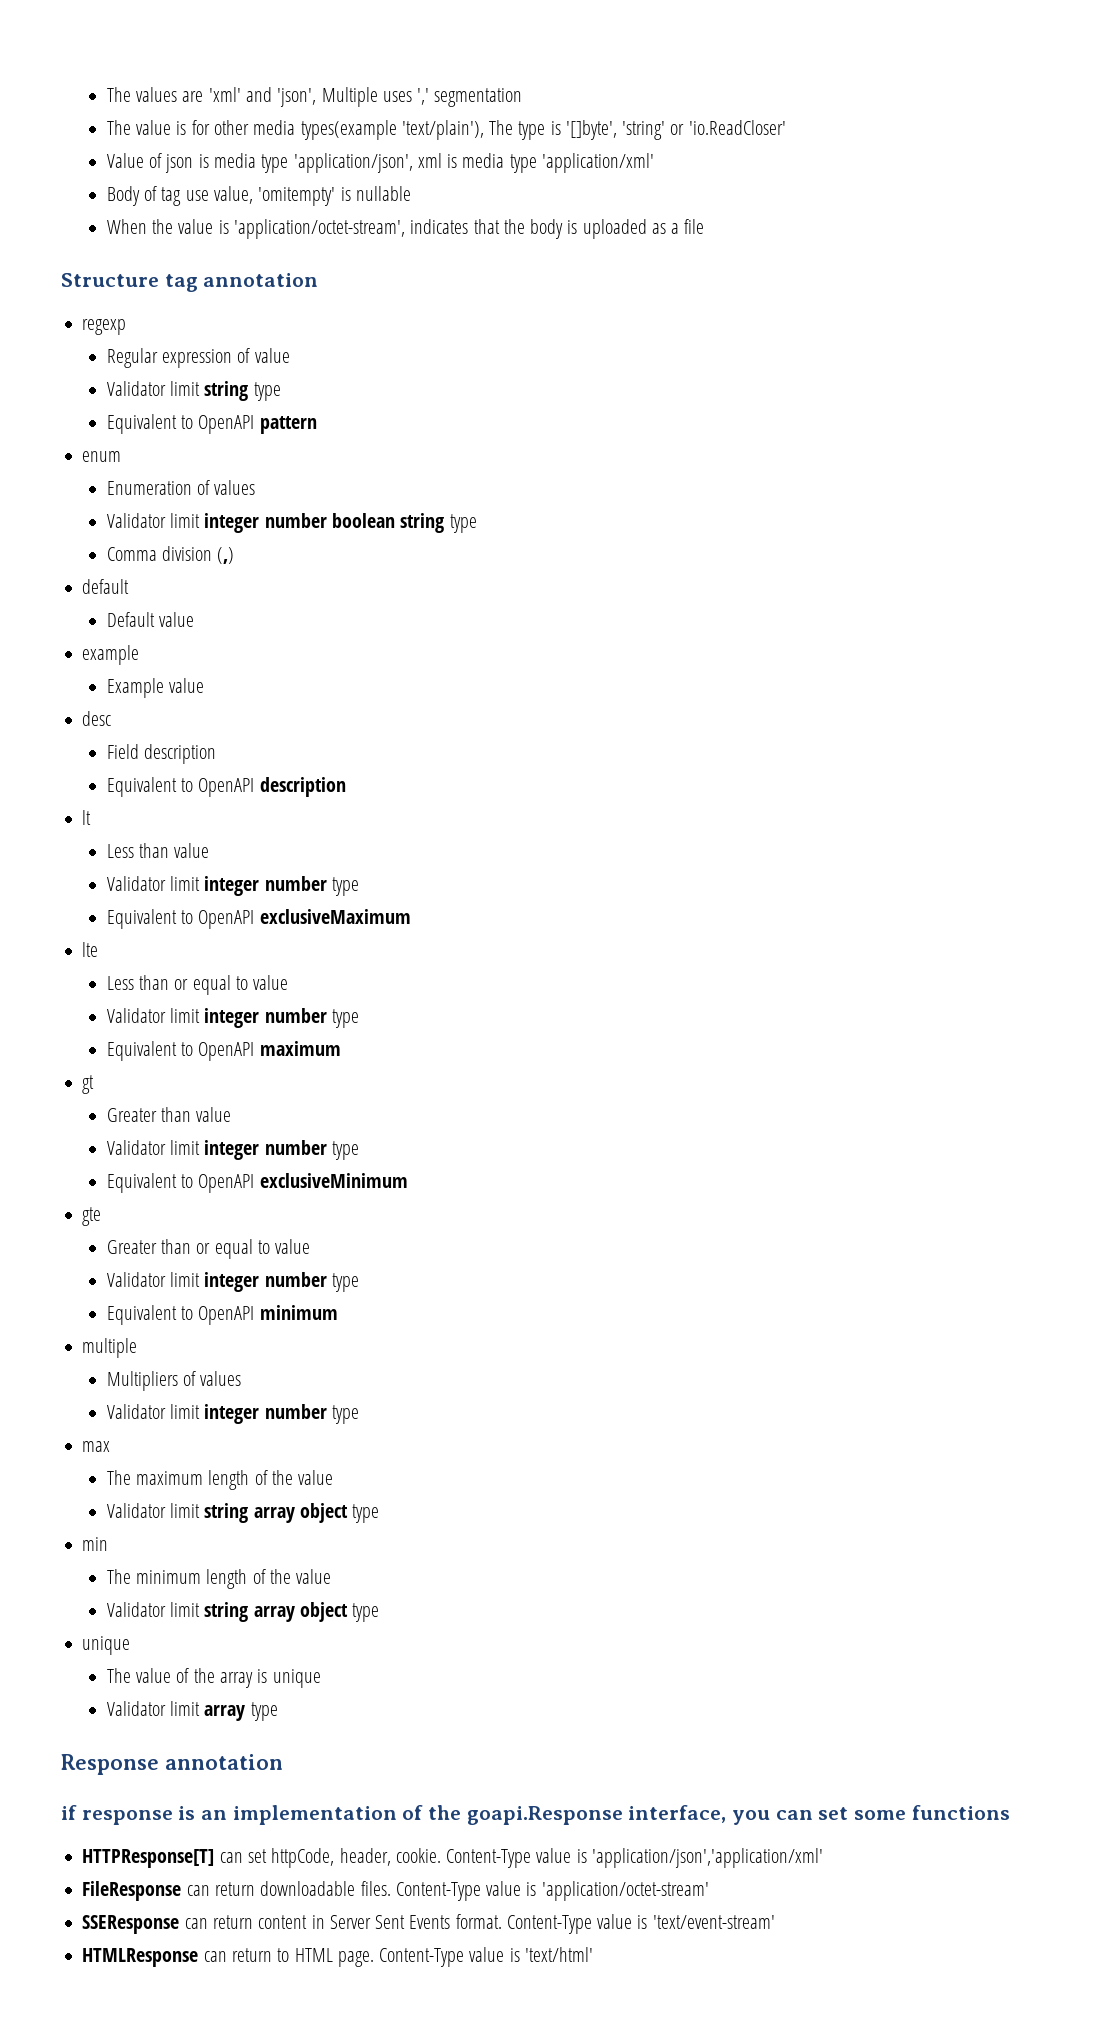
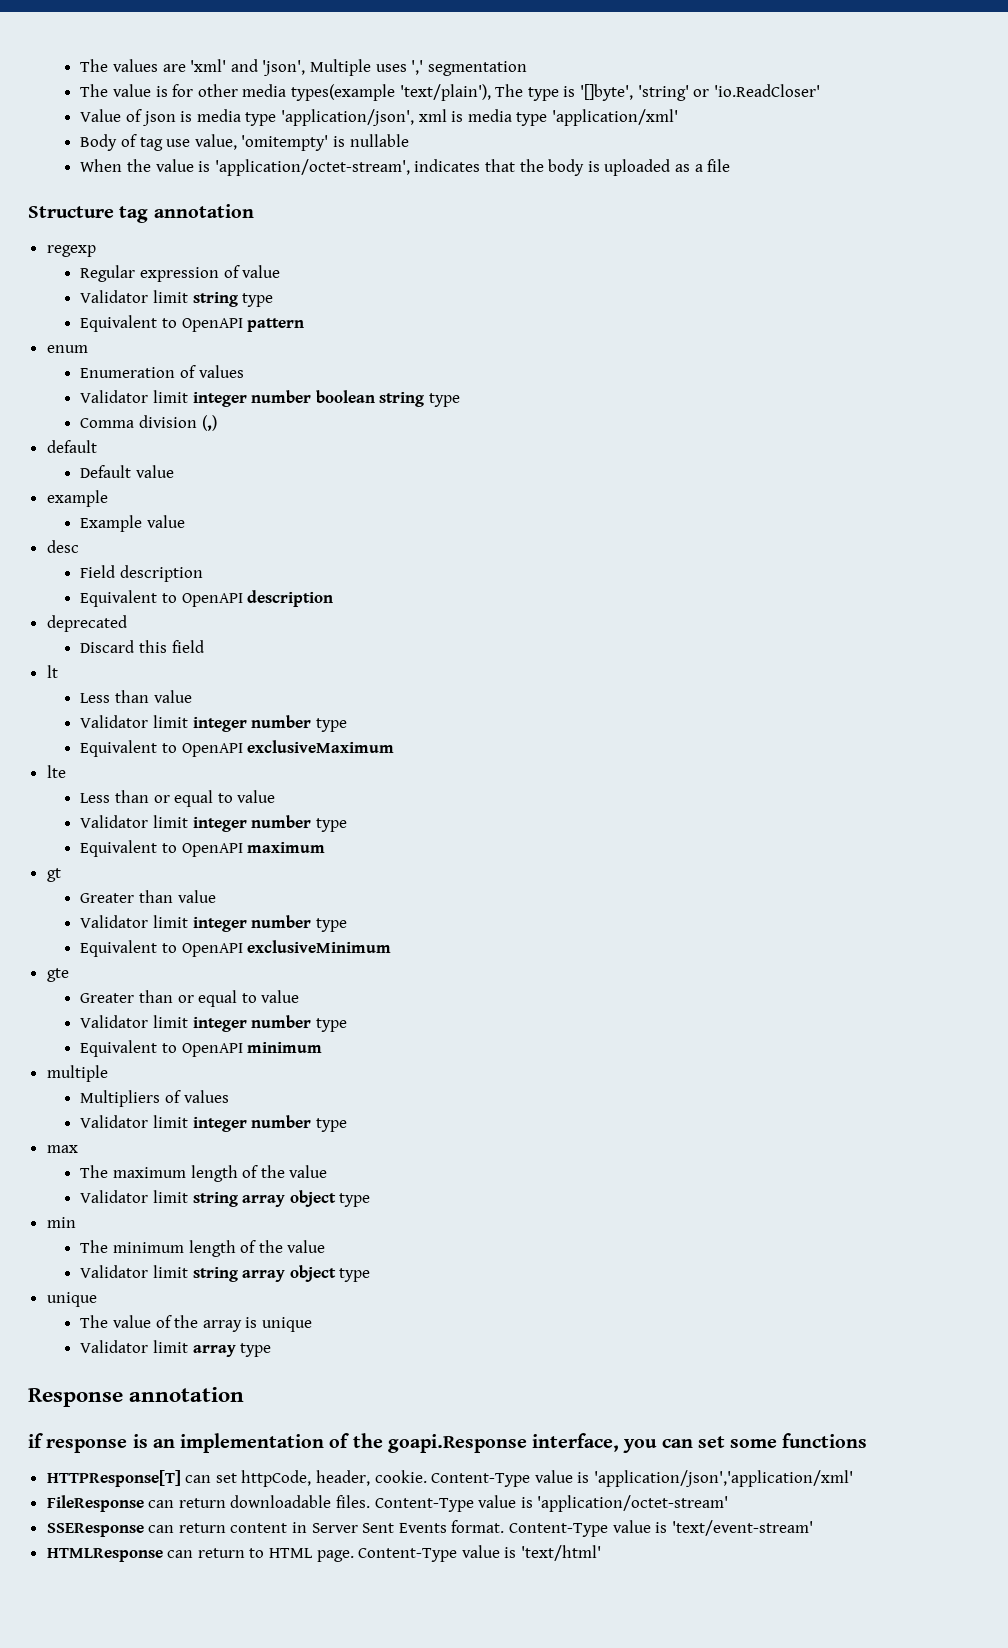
+ deprecated
+ Discard this field

